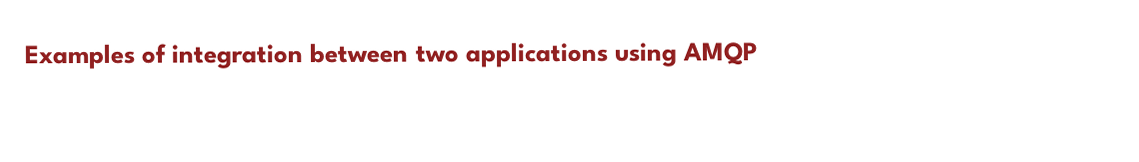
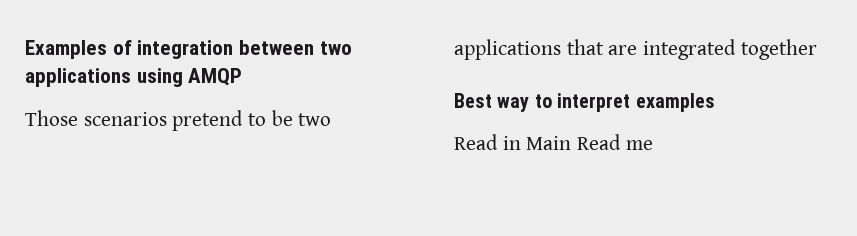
+ Those scenarios pretend to be two applications that are integrated together
+ Best way to interpret examples
+ Read in Main Read me

